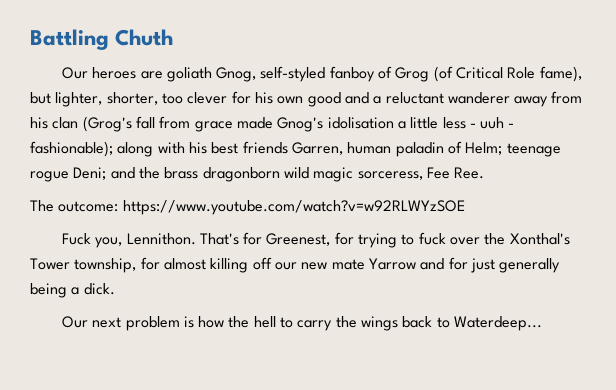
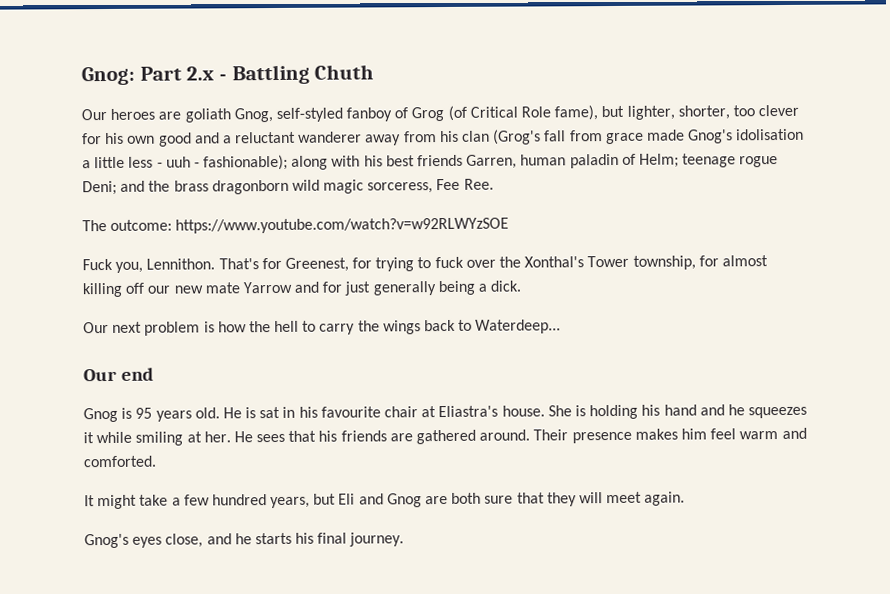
- Battling Chuth
+ Gnog: Part 2.x - Battling Chuth
+ Our end
+ Gnog is 95 years old. He is sat in his favourite chair at Eliastra's house. She is holding his hand and he squeezes it while smiling at her. He sees that his friends are gathered around. Their presence makes him feel warm and comforted.
+ It might take a few hundred years, but Eli and Gnog are both sure that they will meet again.
+ Gnog's eyes close, and he starts his final journey.

